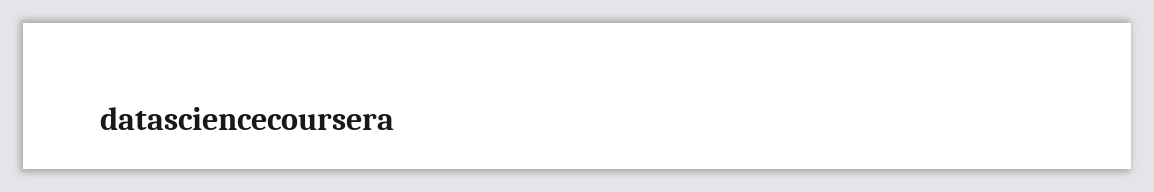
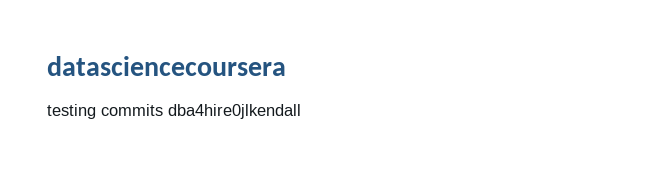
+ testing commits dba4hire0jlkendall

